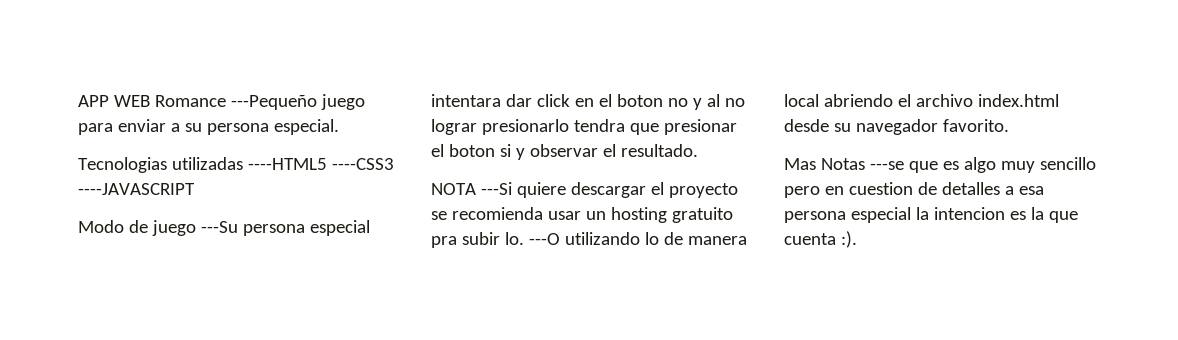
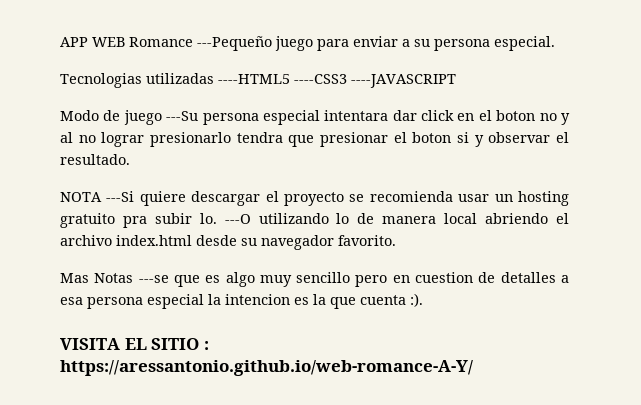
+ VISITA EL SITIO : https://aressantonio.github.io/web-romance-A-Y/

